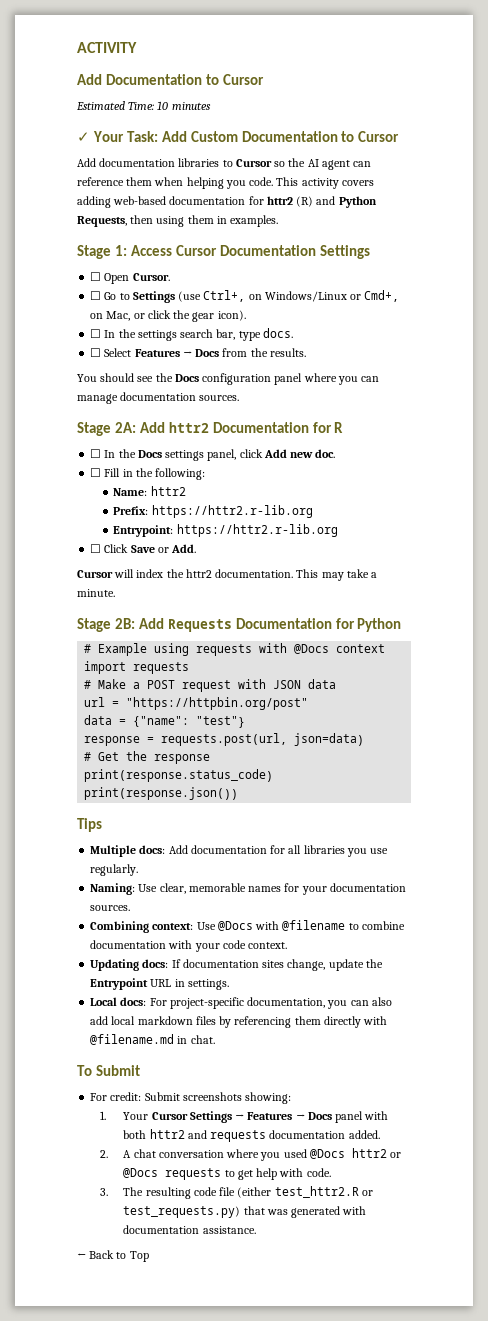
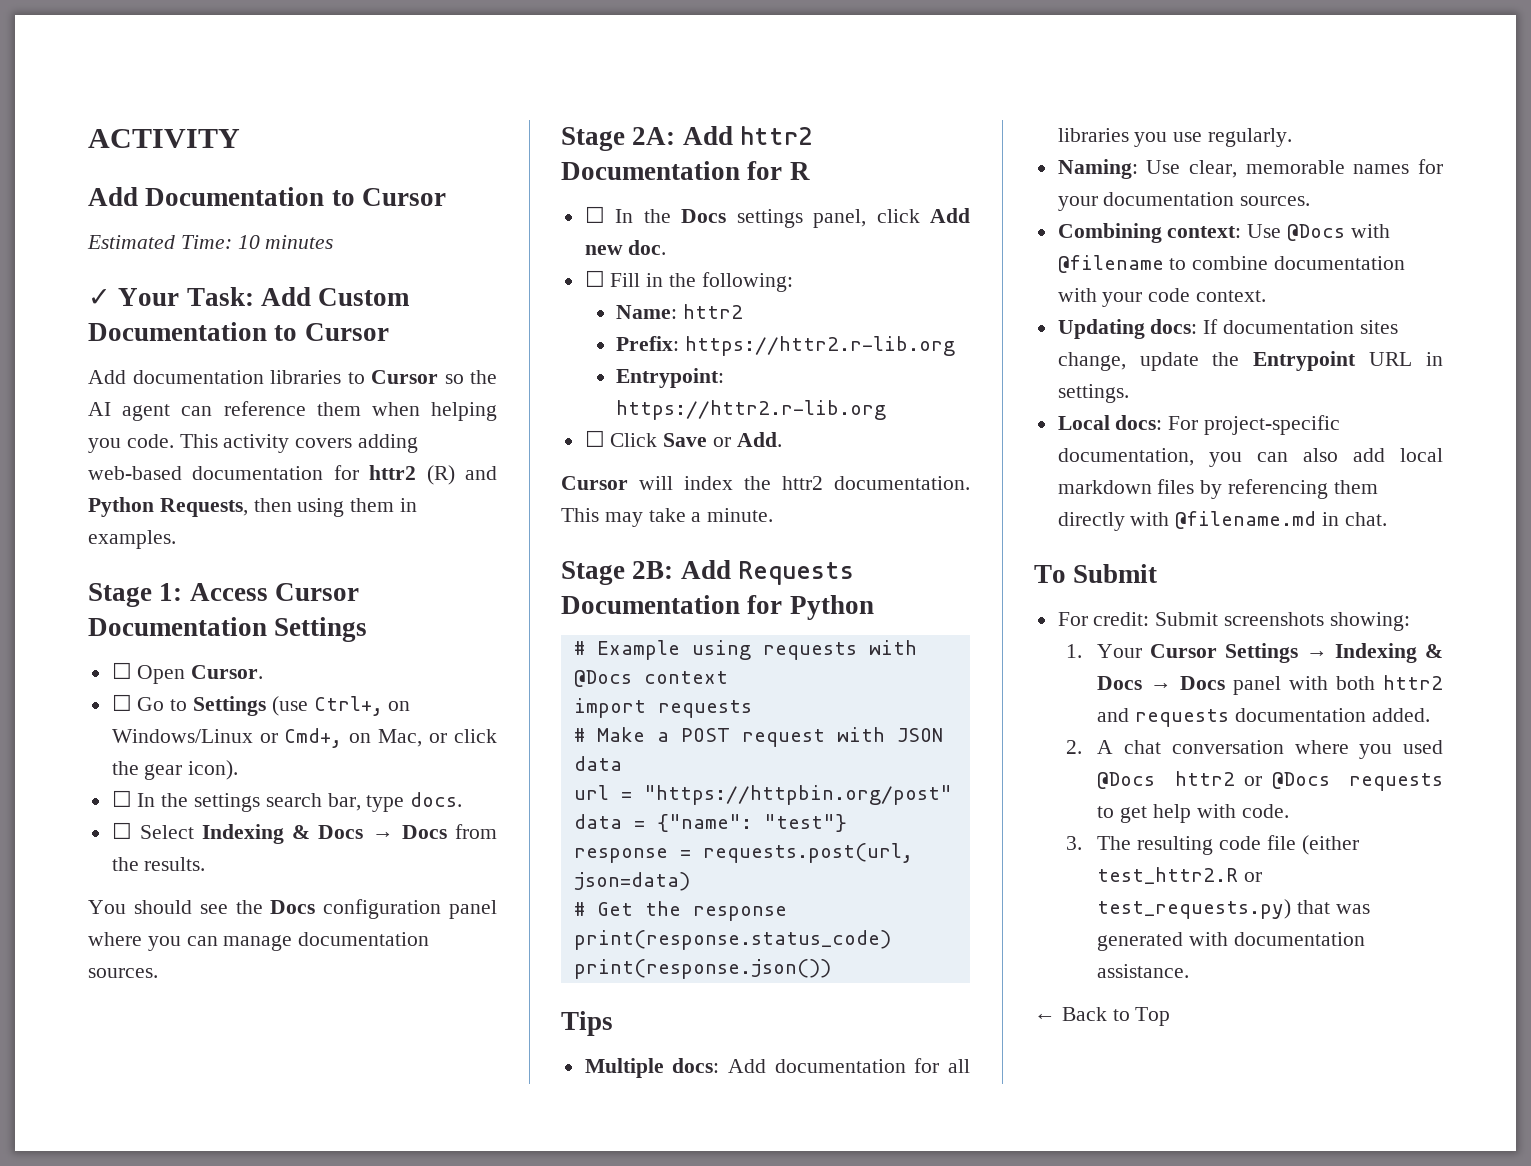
- ☐ Select Features → Docs from the results.
+ ☐ Select Indexing & Docs → Docs from the results.
- 1. Your Cursor Settings → Features → Docs panel with both httr2 and requests documentation added.
+ 1. Your Cursor Settings → Indexing & Docs → Docs panel with both httr2 and requests documentation added.

